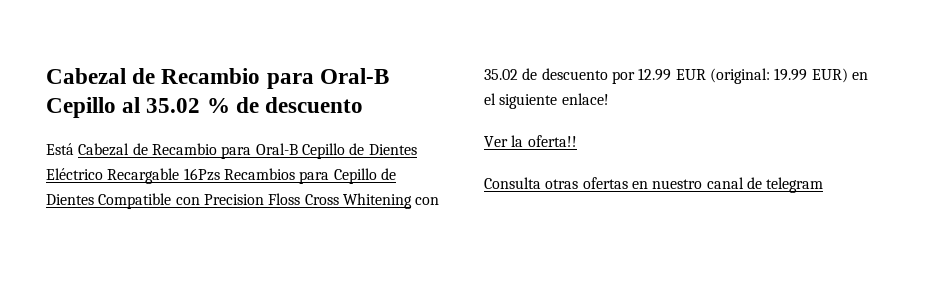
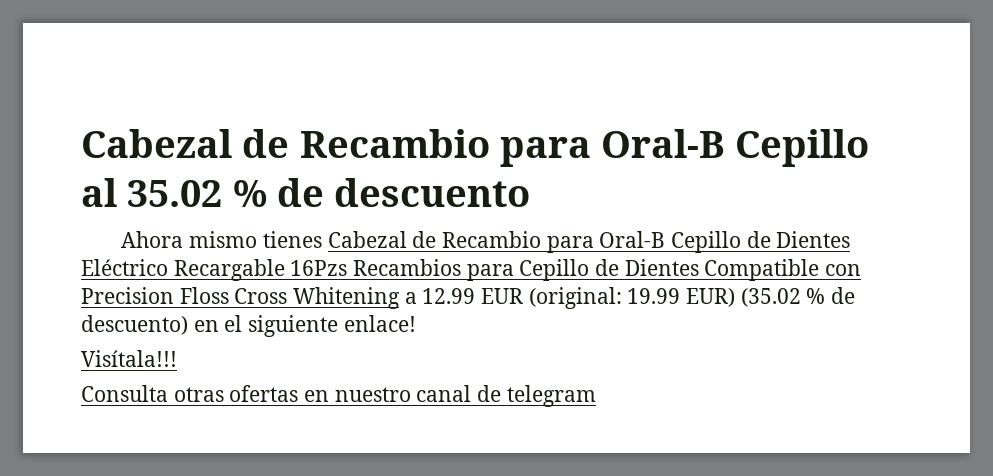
- Está Cabezal de Recambio para Oral-B Cepillo de Dientes Eléctrico Recargable 16Pzs Recambios para Cepillo de Dientes Compatible con Precision Floss Cross Whitening con 35.02 de descuento por 12.99 EUR (original: 19.99 EUR) en el siguiente enlace!
+ Ahora mismo tienes Cabezal de Recambio para Oral-B Cepillo de Dientes Eléctrico Recargable 16Pzs Recambios para Cepillo de Dientes Compatible con Precision Floss Cross Whitening a 12.99 EUR (original: 19.99 EUR) (35.02 % de descuento) en el siguiente enlace!
- Ver la oferta!!
+ Visítala!!!

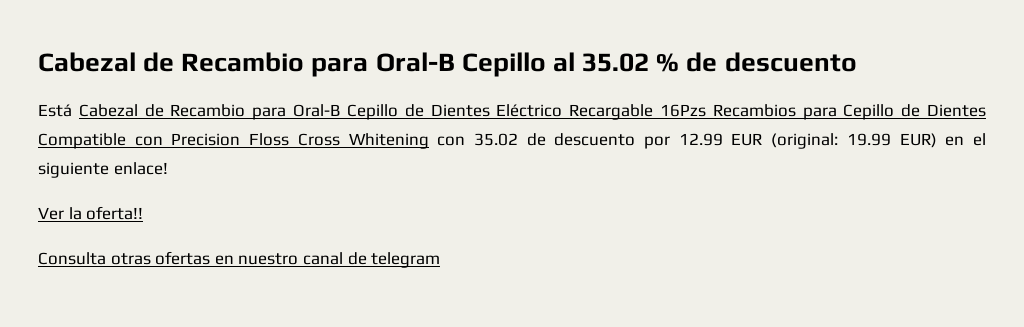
- Ahora mismo tienes Cabezal de Recambio para Oral-B Cepillo de Dientes Eléctrico Recargable 16Pzs Recambios para Cepillo de Dientes Compatible con Precision Floss Cross Whitening a 12.99 EUR (original: 19.99 EUR) (35.02 % de descuento) en el siguiente enlace!
+ Está Cabezal de Recambio para Oral-B Cepillo de Dientes Eléctrico Recargable 16Pzs Recambios para Cepillo de Dientes Compatible con Precision Floss Cross Whitening con 35.02 de descuento por 12.99 EUR (original: 19.99 EUR) en el siguiente enlace!
- Visítala!!!
+ Ver la oferta!!

